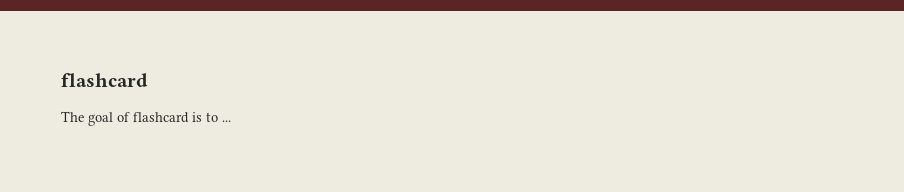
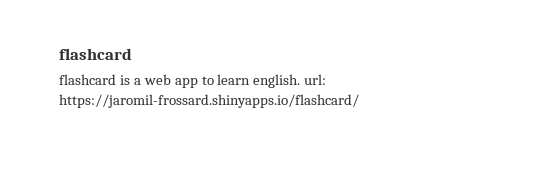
- The goal of flashcard is to ...
+ flashcard is a web app to learn english. url: https://jaromil-frossard.shinyapps.io/flashcard/

